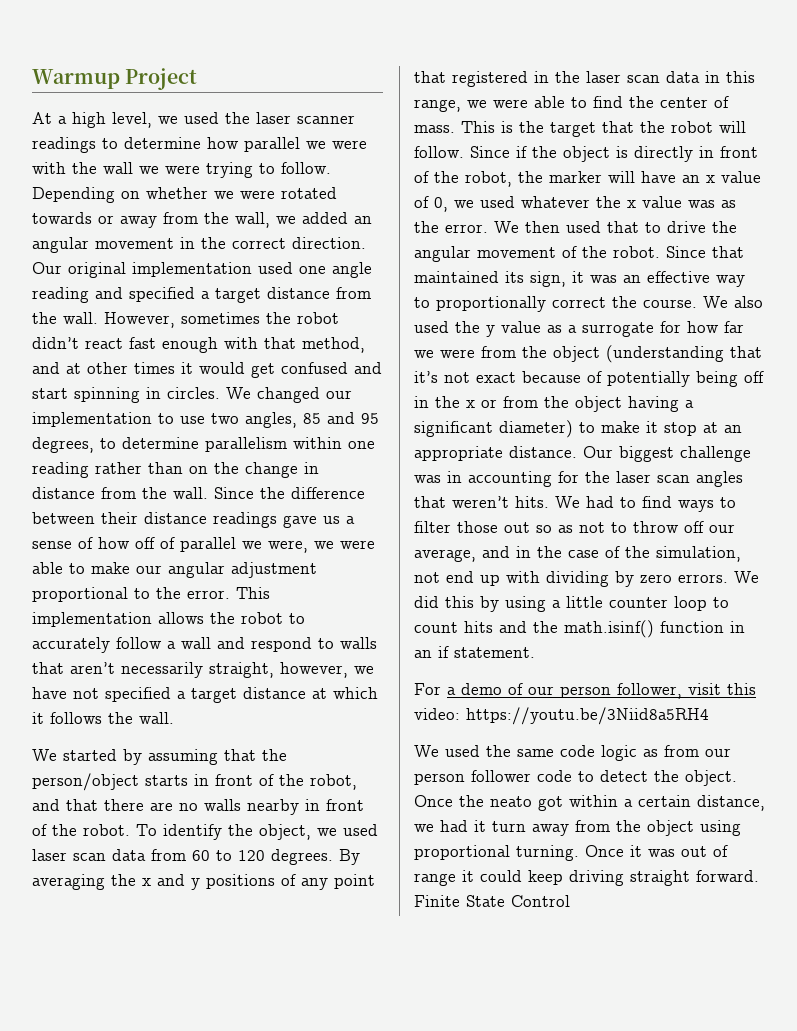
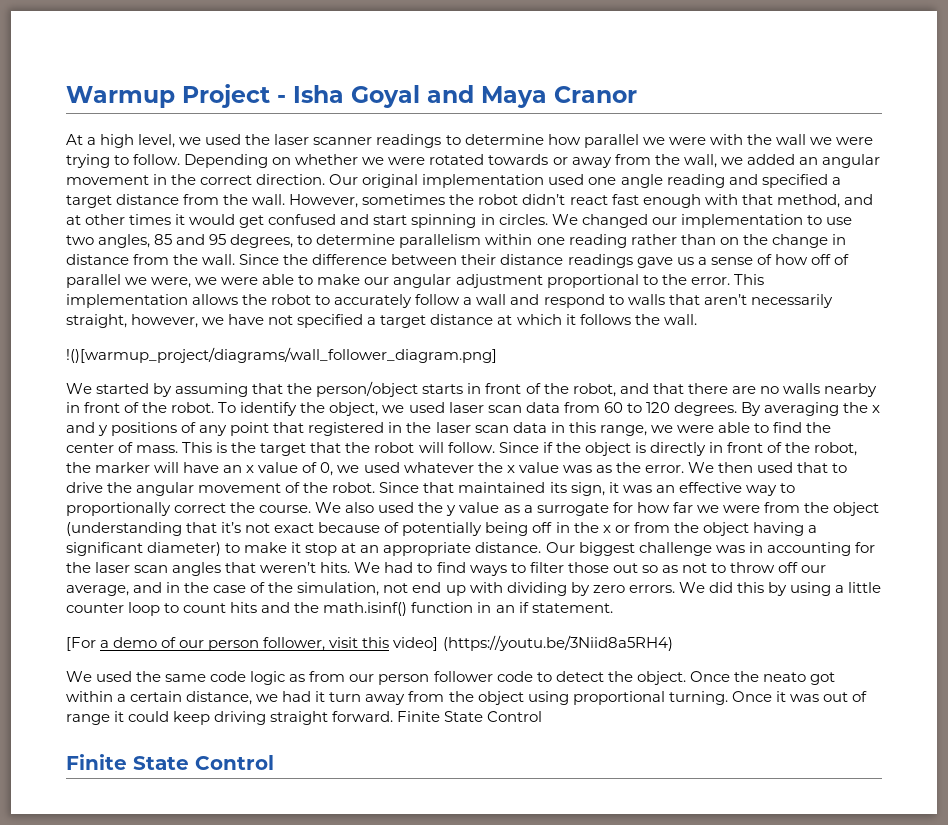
- Warmup Project
+ Warmup Project - Isha Goyal and Maya Cranor
+ !()[warmup_project/diagrams/wall_follower_diagram.png]
- For a demo of our person follower, visit this video: https://youtu.be/3Niid8a5RH4
+ [For a demo of our person follower, visit this video] (https://youtu.be/3Niid8a5RH4)
  Once it was out of range it could keep driving straight forward. Finite State Control
+ Finite State Control

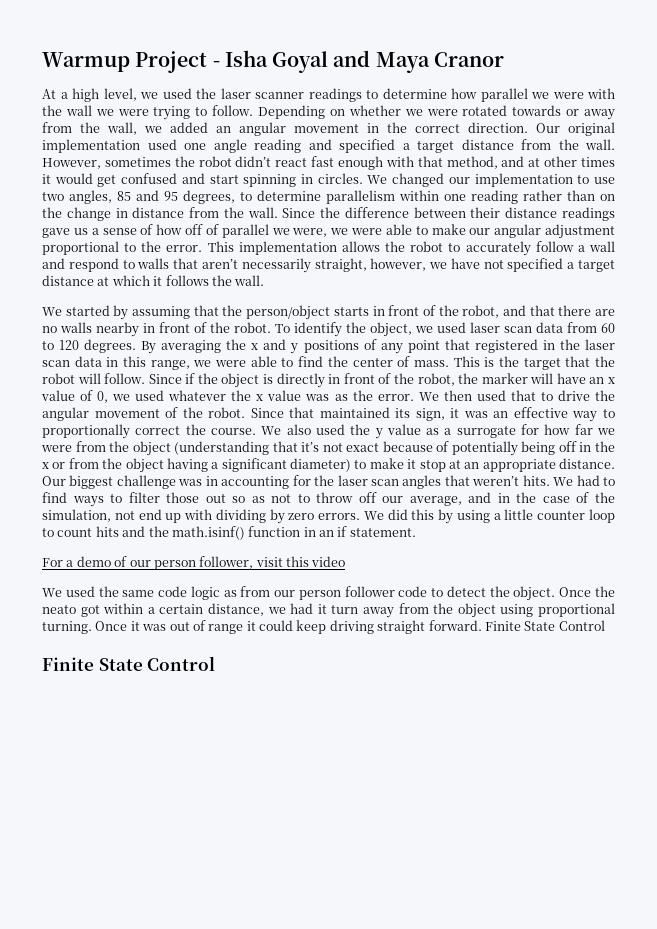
- !()[warmup_project/diagrams/wall_follower_diagram.png]
- [For a demo of our person follower, visit this video] (https://youtu.be/3Niid8a5RH4)
+ For a demo of our person follower, visit this video

